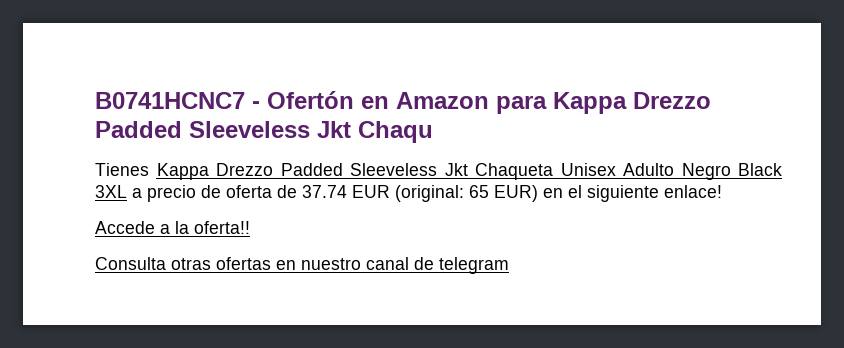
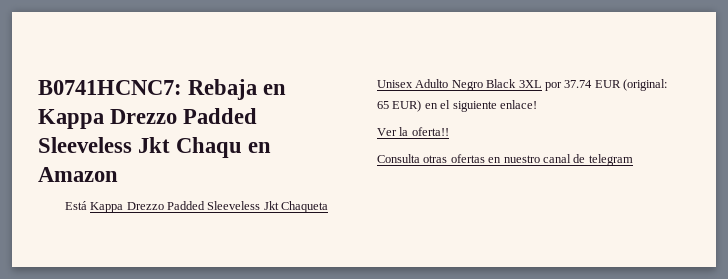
- B0741HCNC7 - Ofertón en Amazon para Kappa Drezzo Padded Sleeveless Jkt Chaqu
- Tienes Kappa Drezzo Padded Sleeveless Jkt Chaqueta Unisex Adulto Negro Black 3XL a precio de oferta de 37.74 EUR (original: 65 EUR) en el siguiente enlace!
+ B0741HCNC7: Rebaja en Kappa Drezzo Padded Sleeveless Jkt Chaqu en Amazon
+ Está Kappa Drezzo Padded Sleeveless Jkt Chaqueta Unisex Adulto Negro Black 3XL por 37.74 EUR (original: 65 EUR) en el siguiente enlace!
- Accede a la oferta!!
+ Ver la oferta!!

